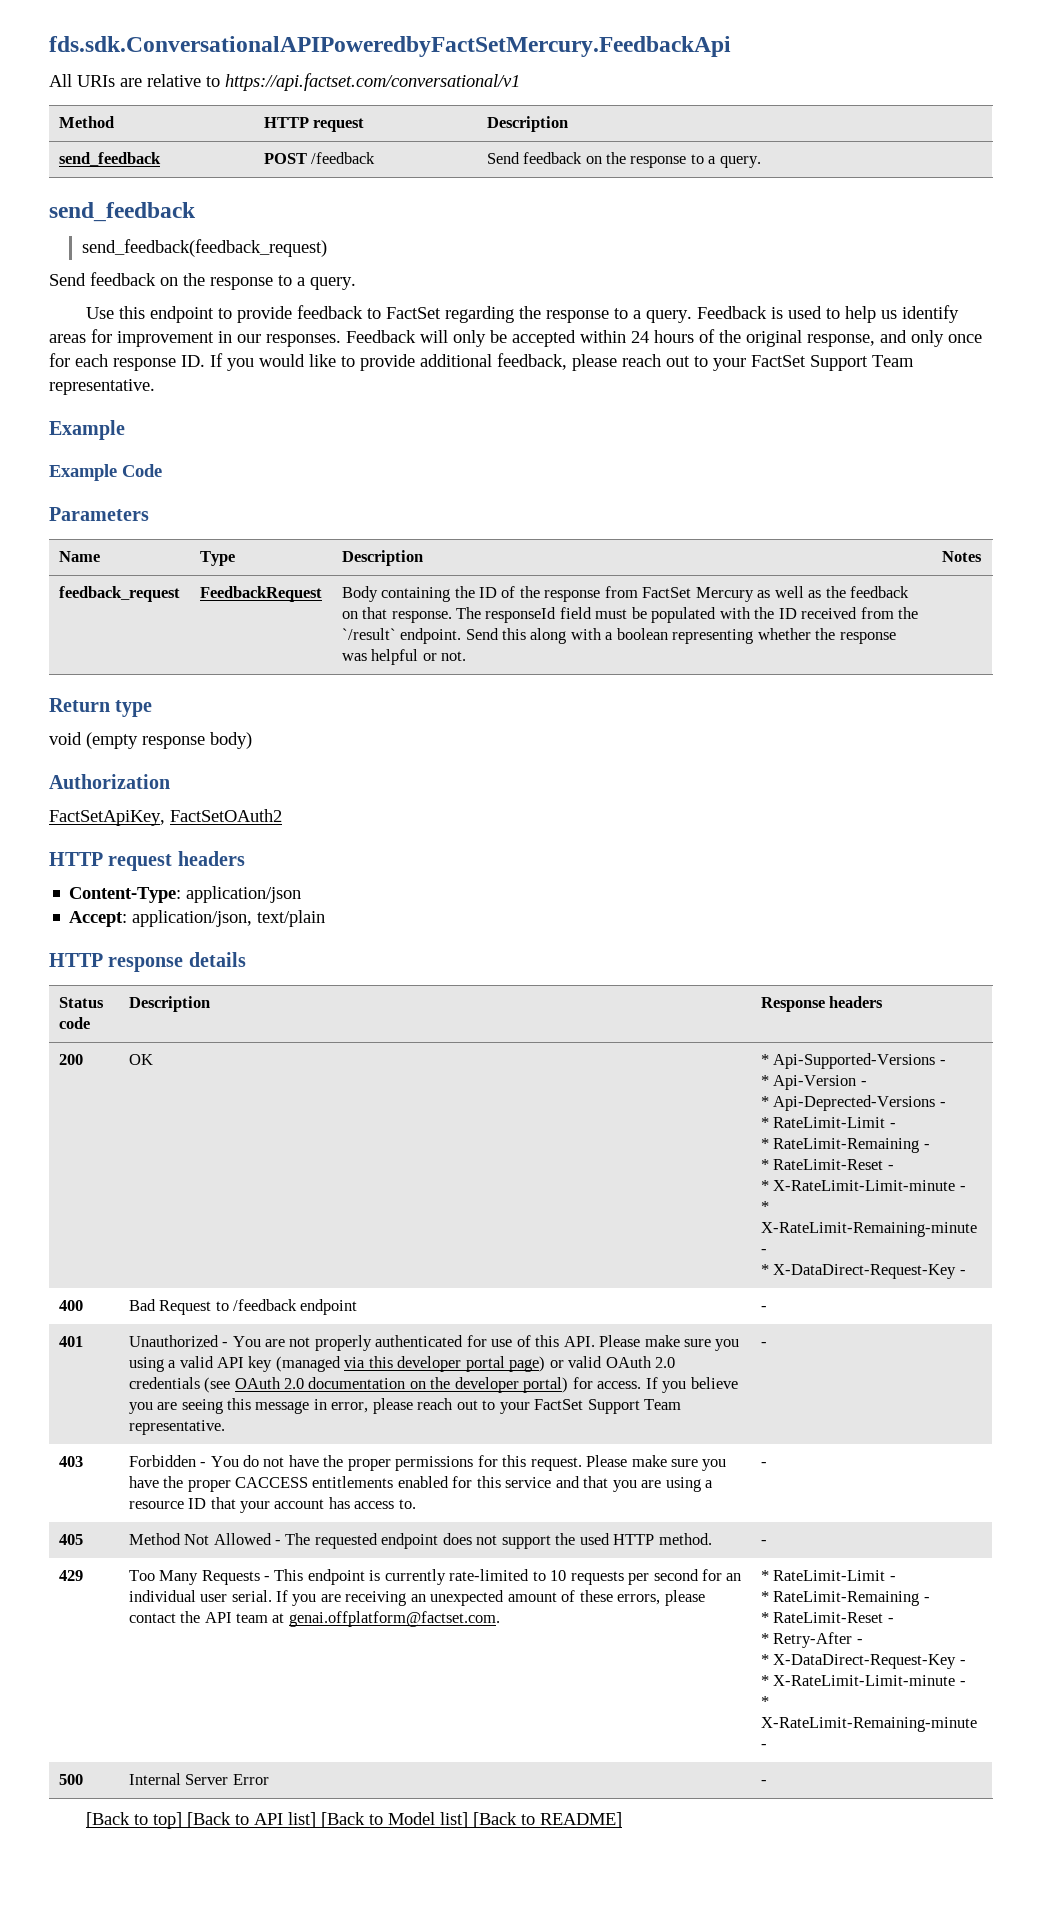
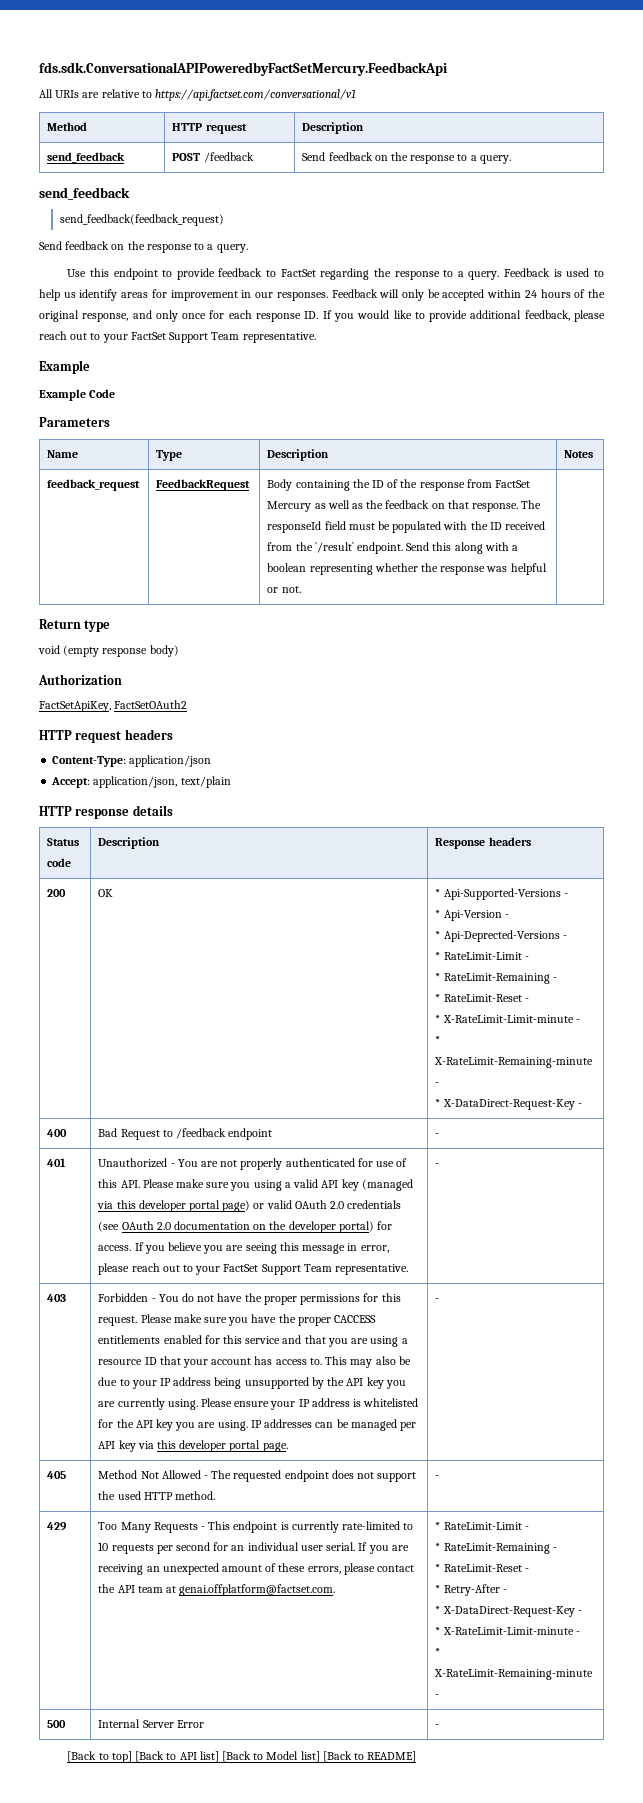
+ This may also be due to your IP address being unsupported by the API key you are currently using. Please ensure your IP address is whitelisted for the API key you are using. IP addresses can be managed per API key via this developer portal page.

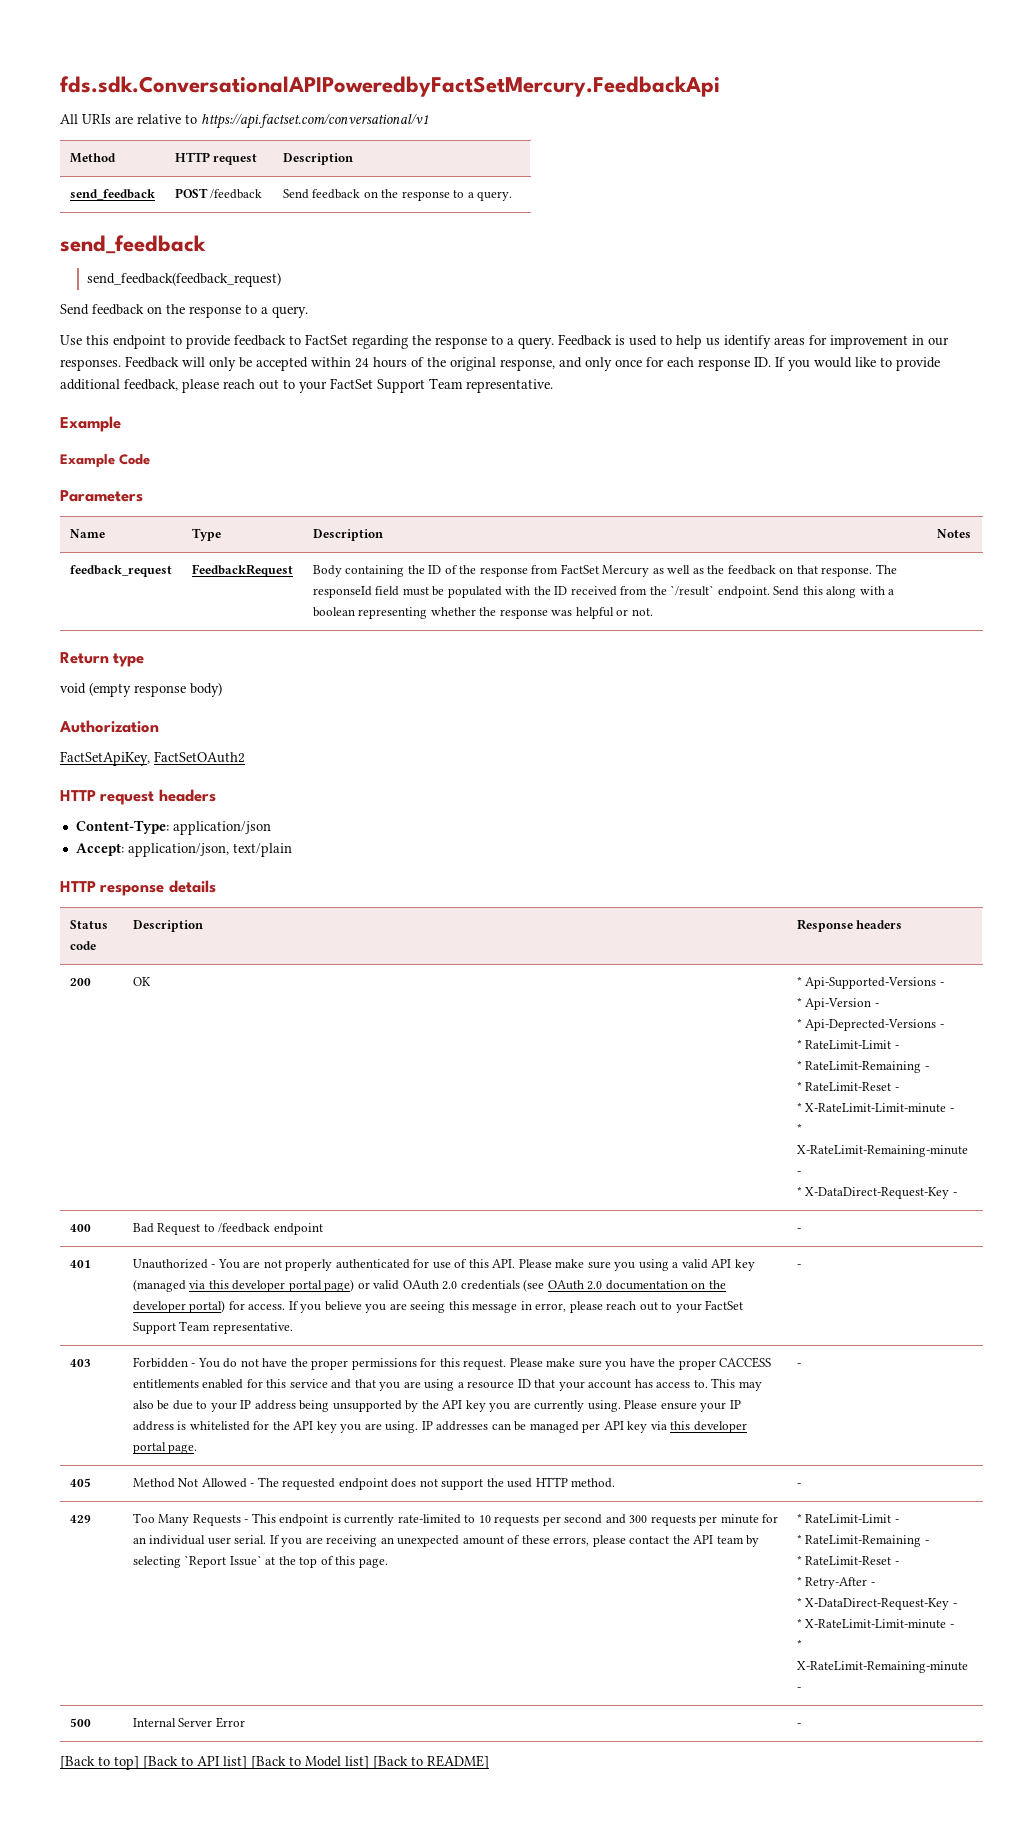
- Too Many Requests - This endpoint is currently rate-limited to 10 requests per second for an individual user serial.
+ Too Many Requests - This endpoint is currently rate-limited to 10 requests per second and 300 requests per minute for an individual user serial.
- If you are receiving an unexpected amount of these errors, please contact the API team at genai.offplatform@factset.com.
+ If you are receiving an unexpected amount of these errors, please contact the API team by selecting `Report Issue` at the top of this page.

